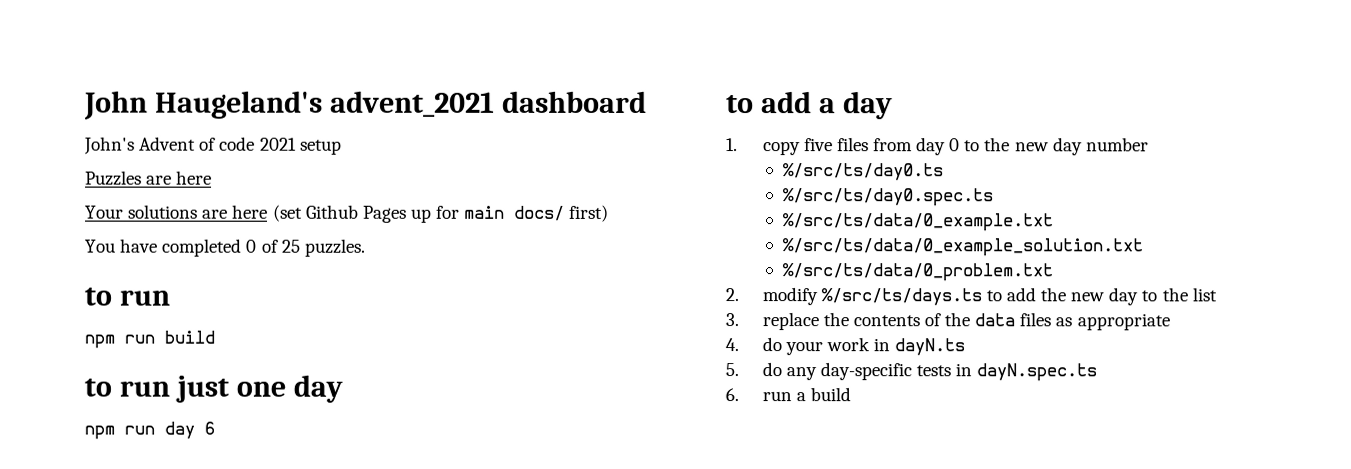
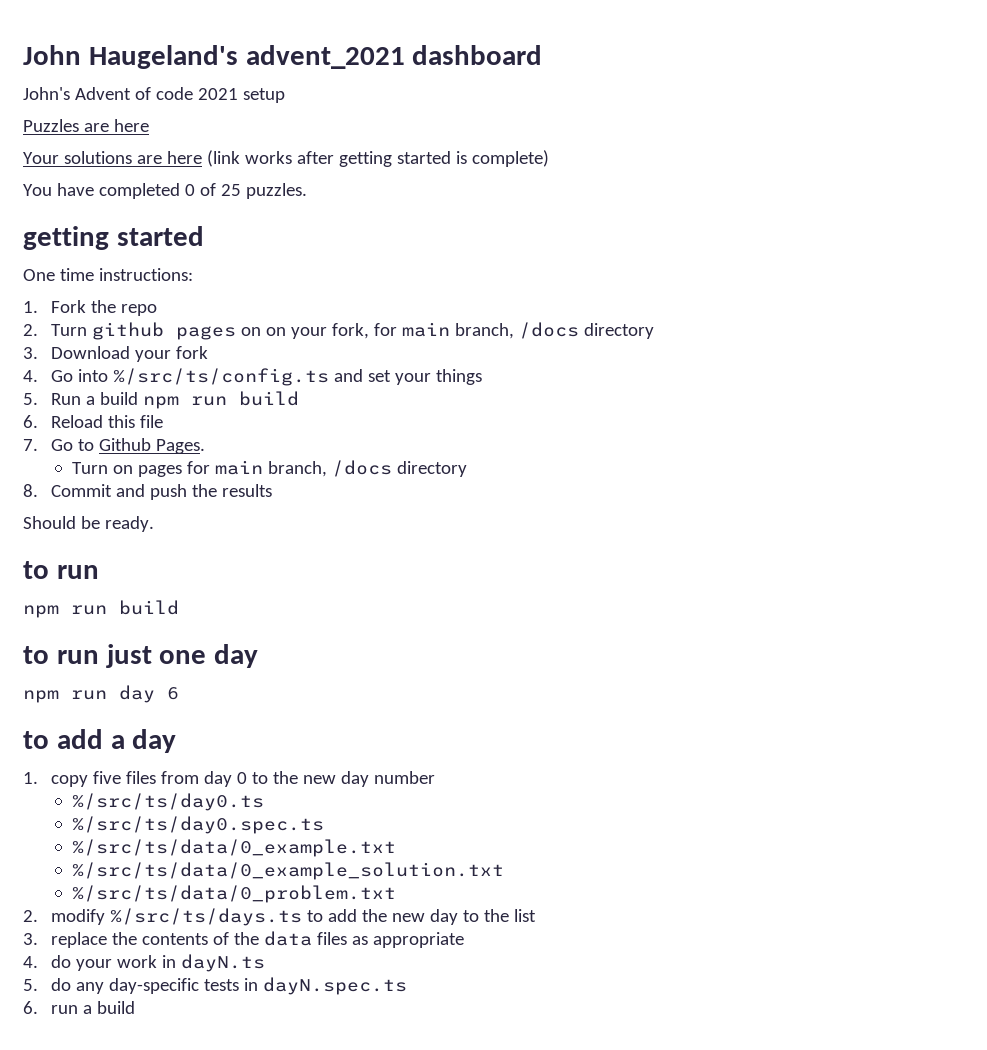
- Your solutions are here (set Github Pages up for main docs/ first)
+ Your solutions are here (link works after getting started is complete)
  You have completed 0 of 25 puzzles.
+ getting started
+ One time instructions:
+ 1. Fork the repo
+ 2. Turn github pages on on your fork, for main branch, /docs directory
+ 3. Download your fork
+ 4. Go into %/src/ts/config.ts and set your things
+ 5. Run a build npm run build
+ 6. Reload this file
+ 7. Go to Github Pages.
+ Turn on pages for main branch, /docs directory
+ 8. Commit and push the results
+ Should be ready.

